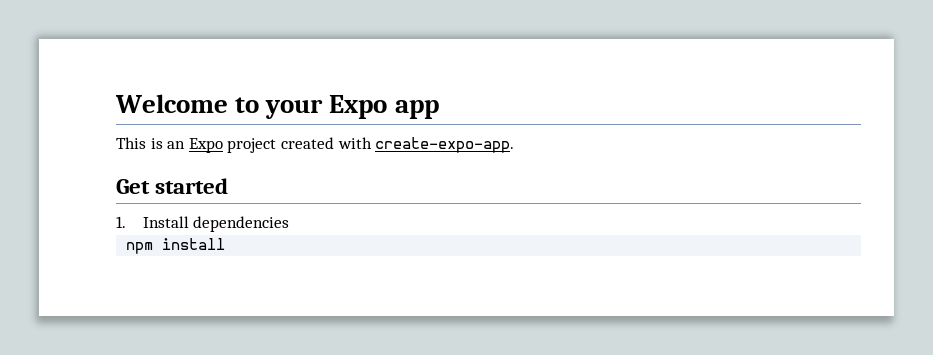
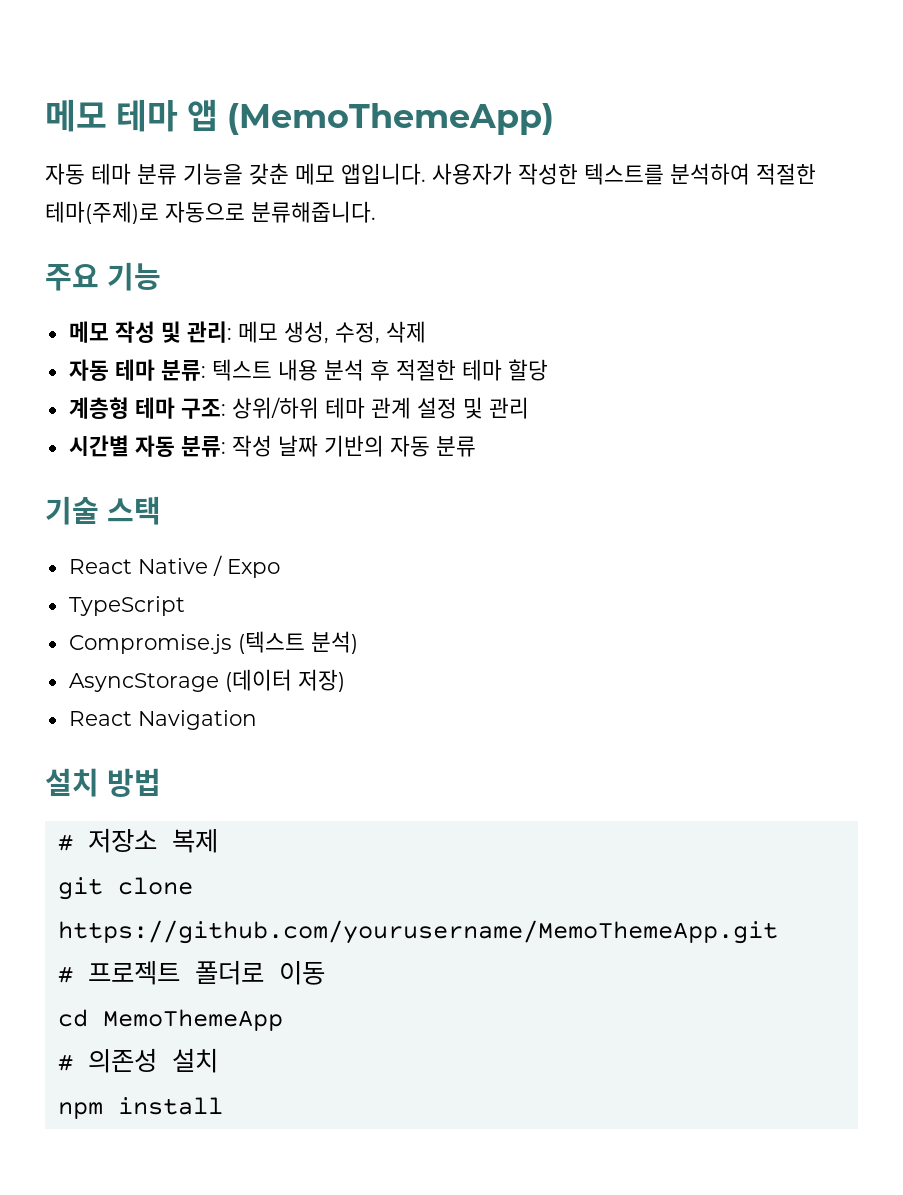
- Welcome to your Expo app
- This is an Expo project created with create-expo-app.
- Get started
- 1. Install dependencies
+ 메모 테마 앱 (MemoThemeApp)
+ 자동 테마 분류 기능을 갖춘 메모 앱입니다. 사용자가 작성한 텍스트를 분석하여 적절한 테마(주제)로 자동으로 분류해줍니다.
+ 주요 기능
+ 메모 작성 및 관리: 메모 생성, 수정, 삭제
+ 자동 테마 분류: 텍스트 내용 분석 후 적절한 테마 할당
+ 계층형 테마 구조: 상위/하위 테마 관계 설정 및 관리
+ 시간별 자동 분류: 작성 날짜 기반의 자동 분류
+ 기술 스택
+ React Native / Expo
+ TypeScript
+ Compromise.js (텍스트 분석)
+ AsyncStorage (데이터 저장)
+ React Navigation
+ 설치 방법
+ # 저장소 복제
+ git clone https://github.com/yourusername/MemoThemeApp.git
+ # 프로젝트 폴더로 이동
+ cd MemoThemeApp
+ # 의존성 설치

